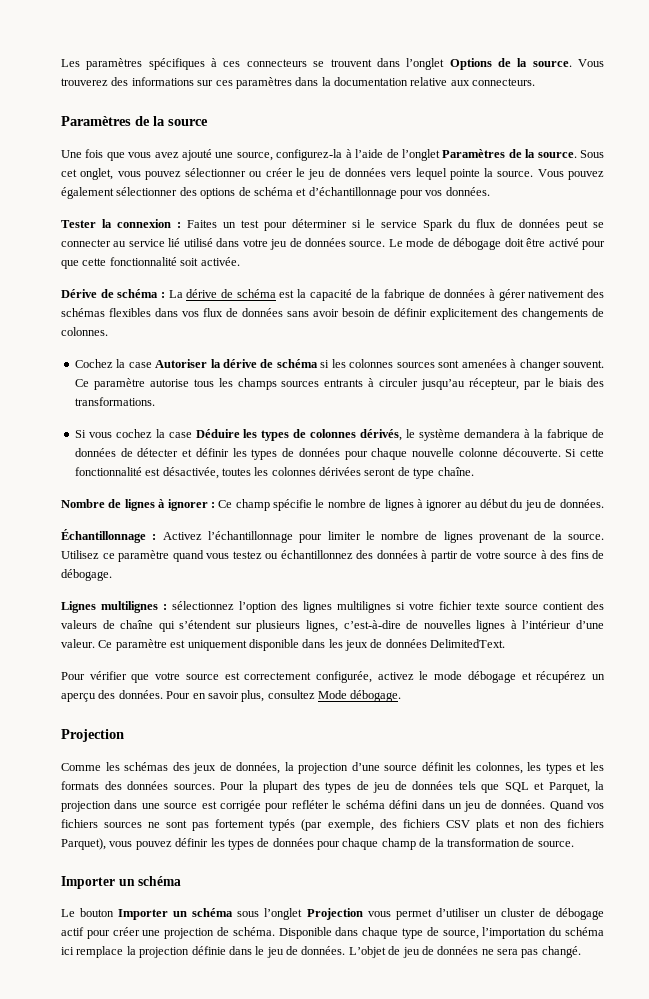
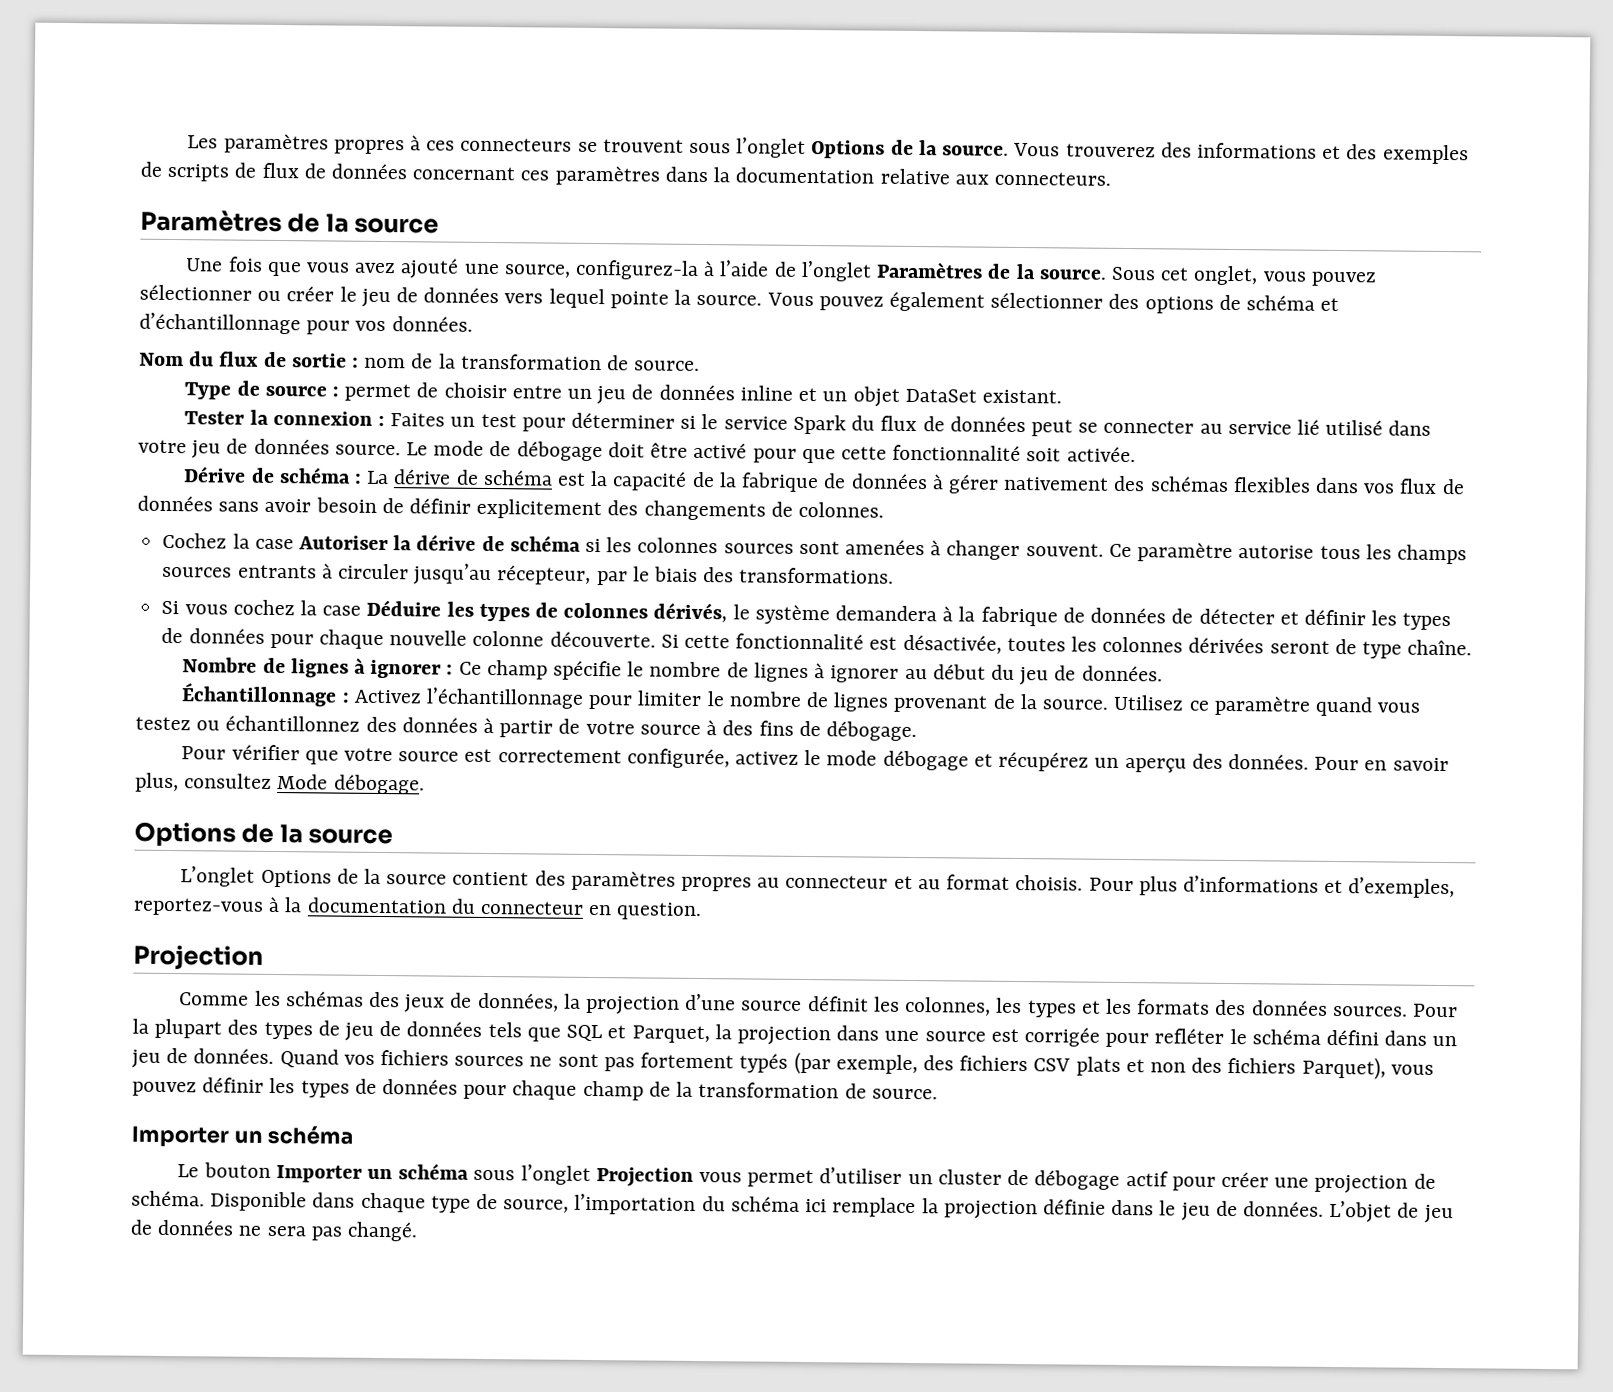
- Les paramètres spécifiques à ces connecteurs se trouvent dans l’onglet Options de la source.
+ Les paramètres propres à ces connecteurs se trouvent sous l’onglet Options de la source.
- Vous trouverez des informations sur ces paramètres dans la documentation relative aux connecteurs.
+ Vous trouverez des informations et des exemples de scripts de flux de données concernant ces paramètres dans la documentation relative aux connecteurs.
+ Nom du flux de sortie : nom de la transformation de source.
+ Type de source : permet de choisir entre un jeu de données inline et un objet DataSet existant.
- Lignes multilignes : sélectionnez l’option des lignes multilignes si votre fichier texte source contient des valeurs de chaîne qui s’étendent sur plusieurs lignes, c’est-à-dire de nouvelles lignes à l’intérieur d’une valeur. Ce paramètre est uniquement disponible dans les jeux de données DelimitedText.
  Pour en savoir plus, consultez Mode débogage.
+ Options de la source
+ L’onglet Options de la source contient des paramètres propres au connecteur et au format choisis. Pour plus d’informations et d’exemples, reportez-vous à la documentation du connecteur en question.

